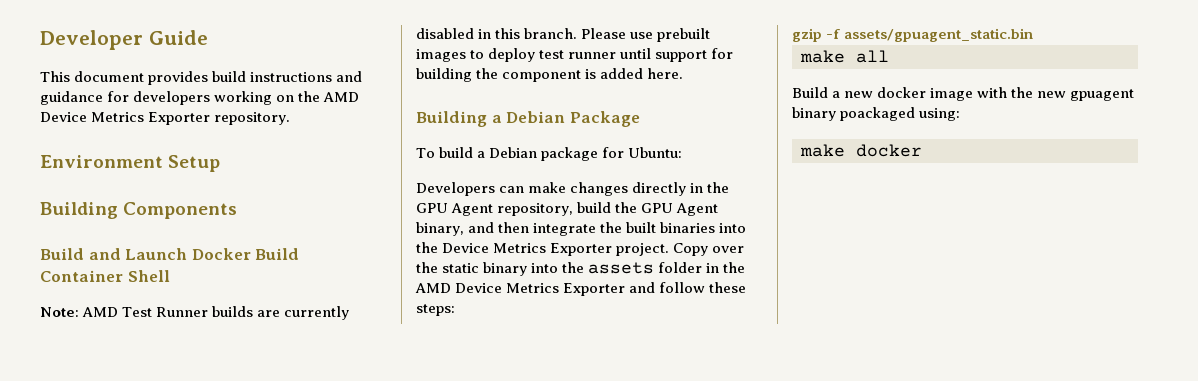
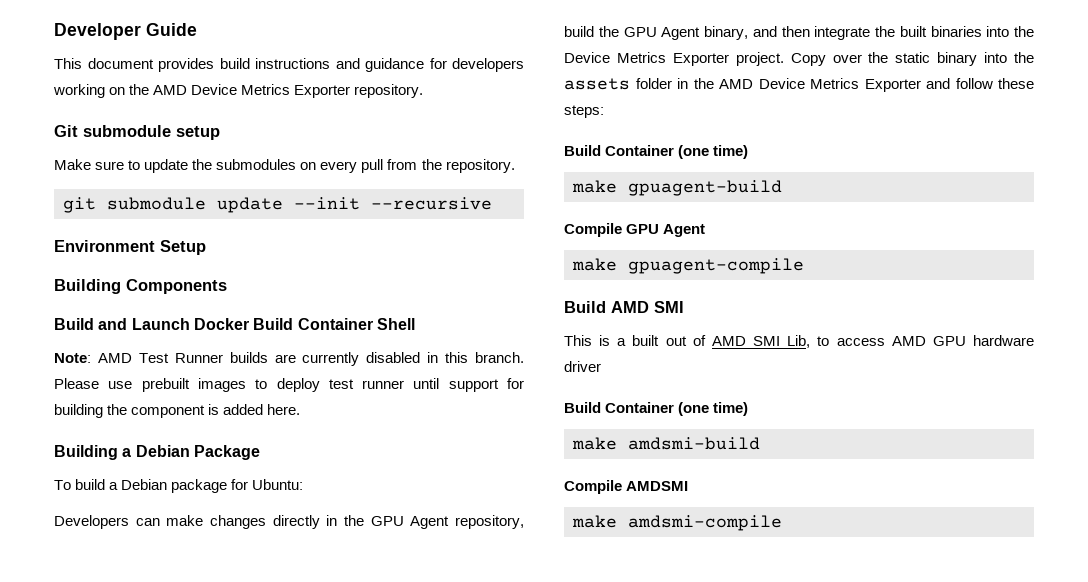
+ Git submodule setup
+ Make sure to update the submodules on every pull from the repository.
+ git submodule update --init --recursive
  Copy over the static binary into the assets folder in the AMD Device Metrics Exporter and follow these steps:
- gzip -f assets/gpuagent_static.bin
- make all
- Build a new docker image with the new gpuagent binary poackaged using:
- make docker
+ Build Container (one time)
+ make gpuagent-build
+ Compile GPU Agent
+ make gpuagent-compile
+ Build AMD SMI
+ This is a built out of AMD SMI Lib, to access AMD GPU hardware driver
+ Build Container (one time)
+ make amdsmi-build
+ Compile AMDSMI
+ make amdsmi-compile

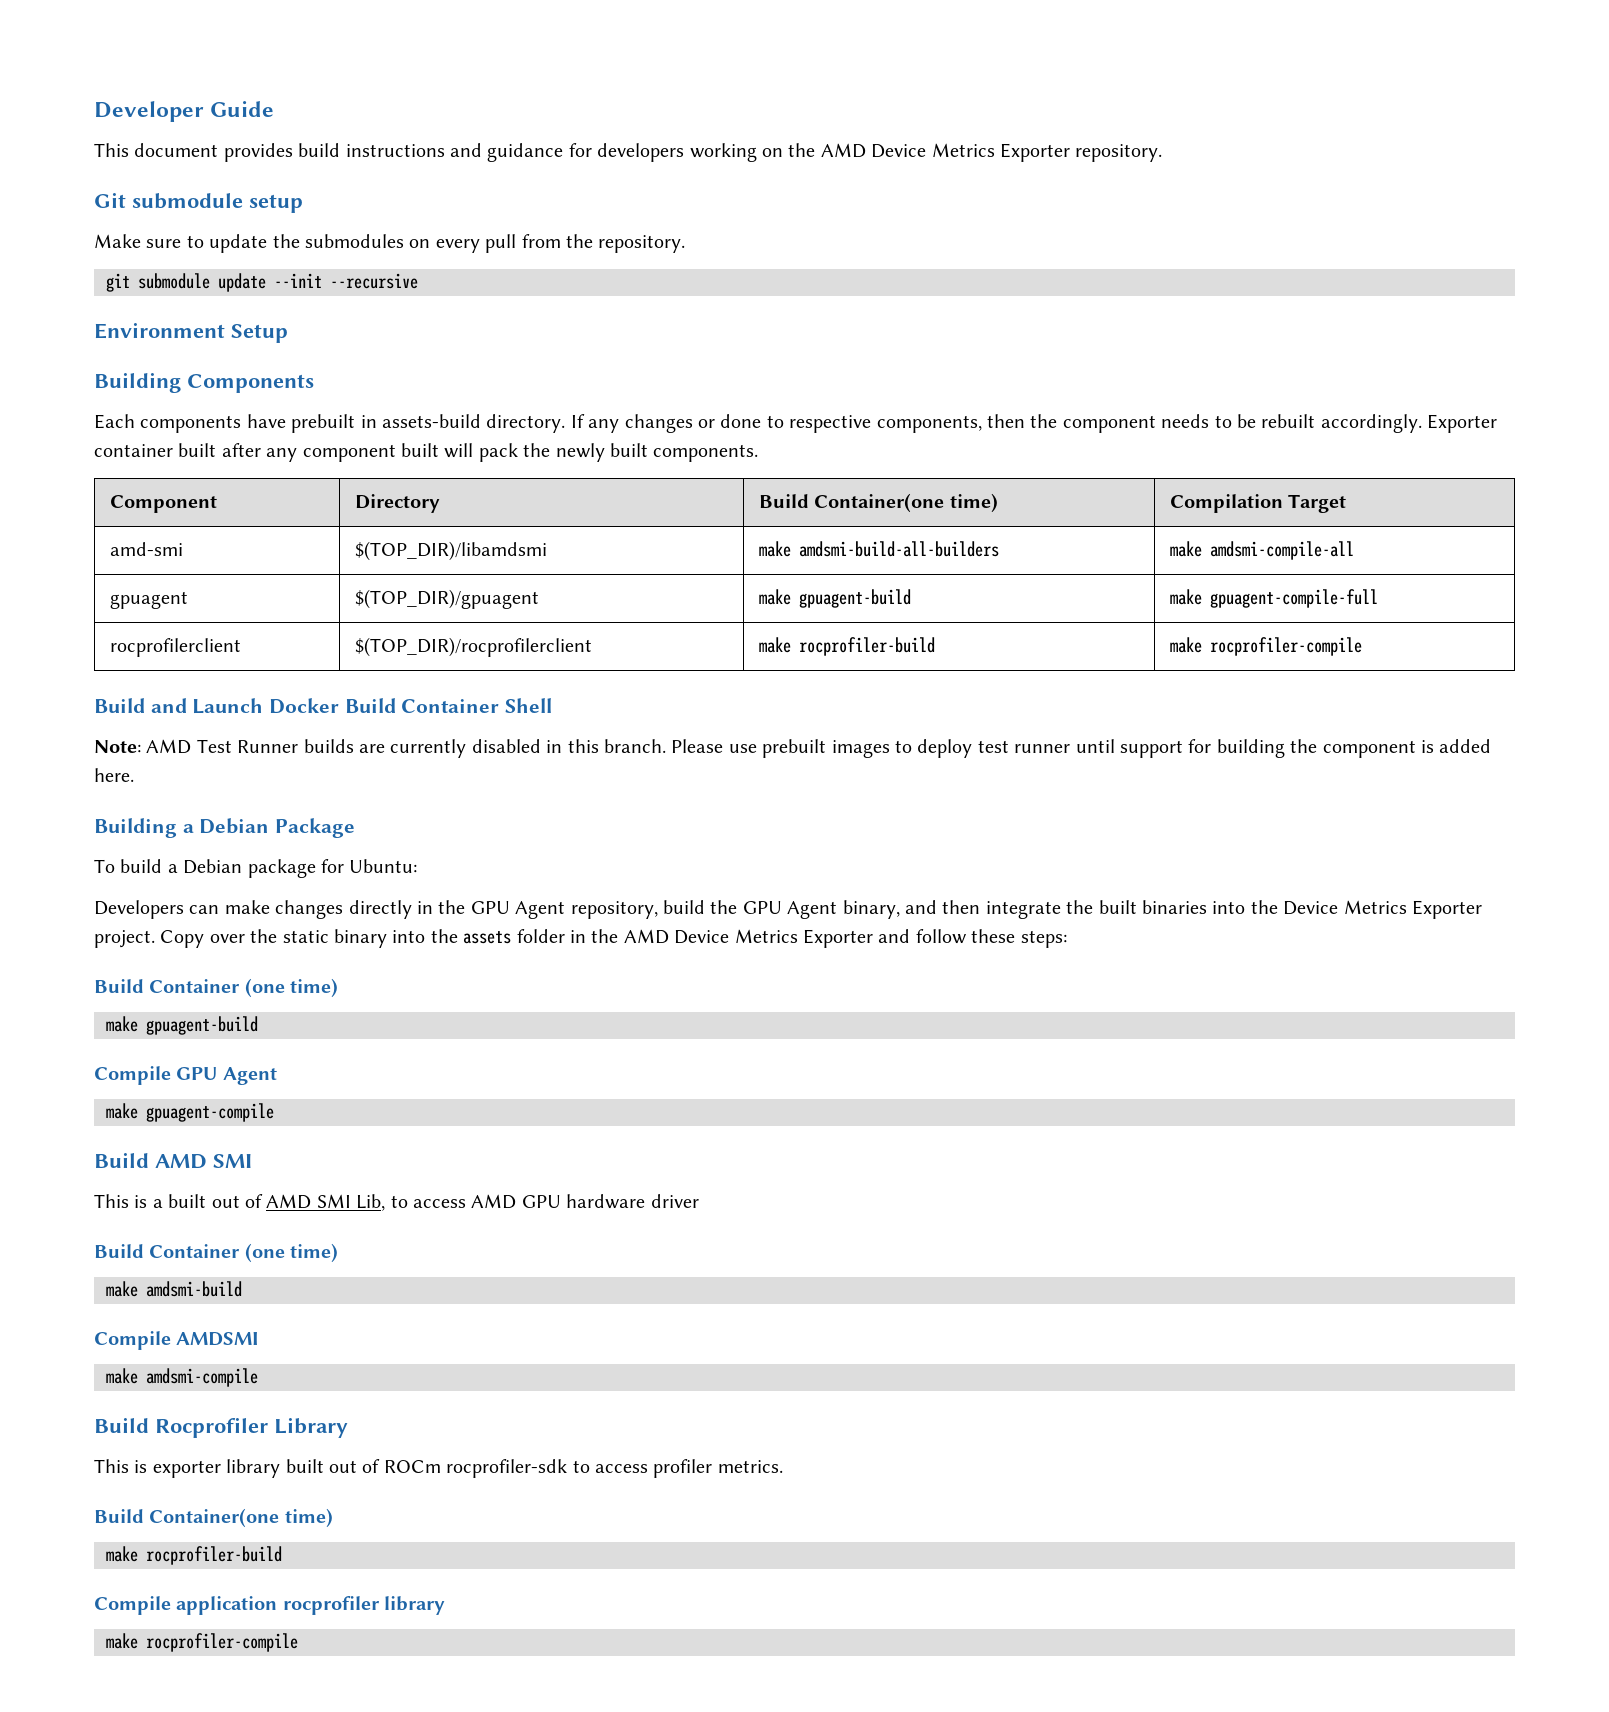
+ Each components have prebuilt in assets-build directory. If any changes or done to respective components, then the component needs to be rebuilt accordingly. Exporter container built after any component built will pack the newly built components.
+ Component | Directory | Build Container(one time) | Compilation Target
+ amd-smi | $(TOP_DIR)/libamdsmi | make amdsmi-build-all-builders | make amdsmi-compile-all
+ gpuagent | $(TOP_DIR)/gpuagent | make gpuagent-build | make gpuagent-compile-full
+ rocprofilerclient | $(TOP_DIR)/rocprofilerclient | make rocprofiler-build | make rocprofiler-compile
+ Build Rocprofiler Library
+ This is exporter library built out of ROCm rocprofiler-sdk to access profiler metrics.
+ Build Container(one time)
+ make rocprofiler-build
+ Compile application rocprofiler library
+ make rocprofiler-compile

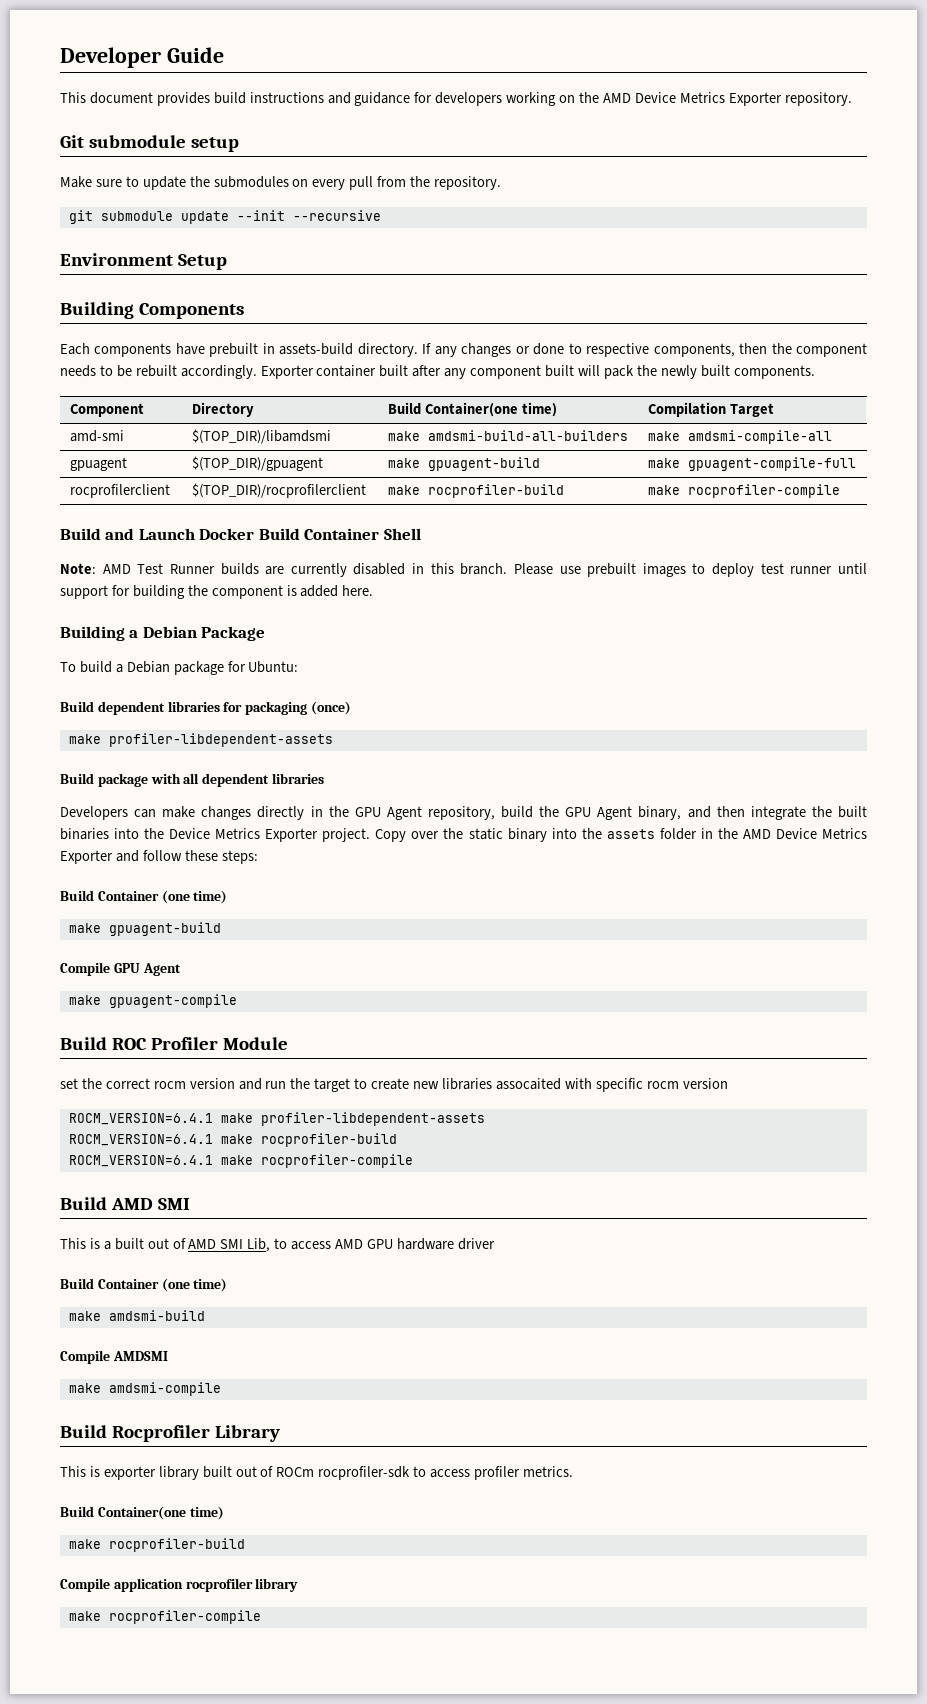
+ Build dependent libraries for packaging (once)
+ make profiler-libdependent-assets
+ Build package with all dependent libraries
+ Build ROC Profiler Module
+ set the correct rocm version and run the target to create new libraries assocaited with specific rocm version
+ ROCM_VERSION=6.4.1 make profiler-libdependent-assets
+ ROCM_VERSION=6.4.1 make rocprofiler-build
+ ROCM_VERSION=6.4.1 make rocprofiler-compile

